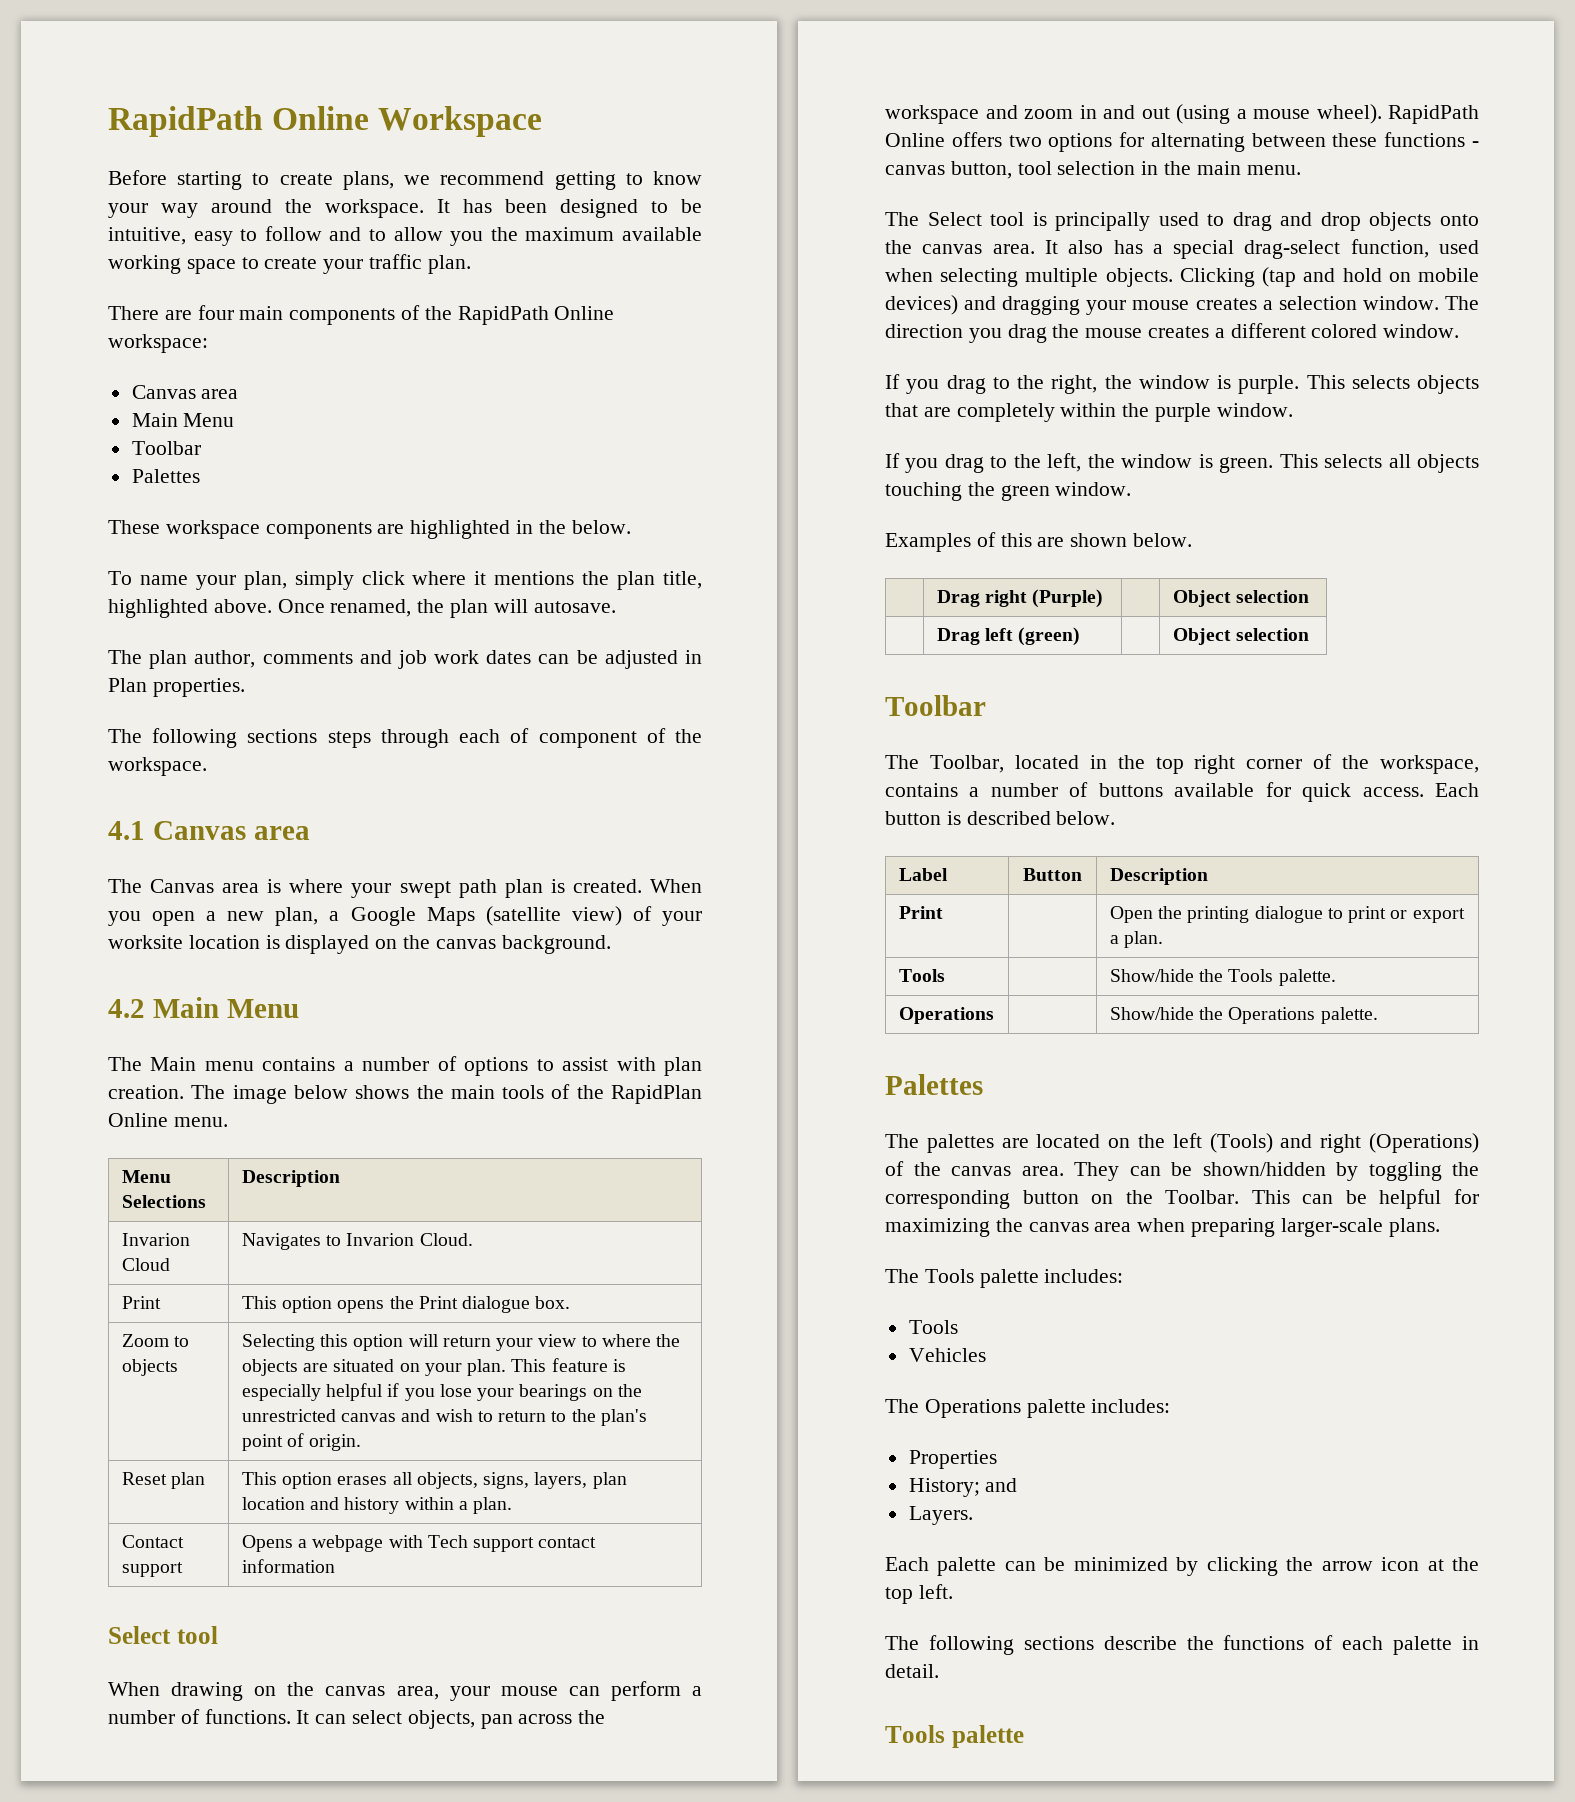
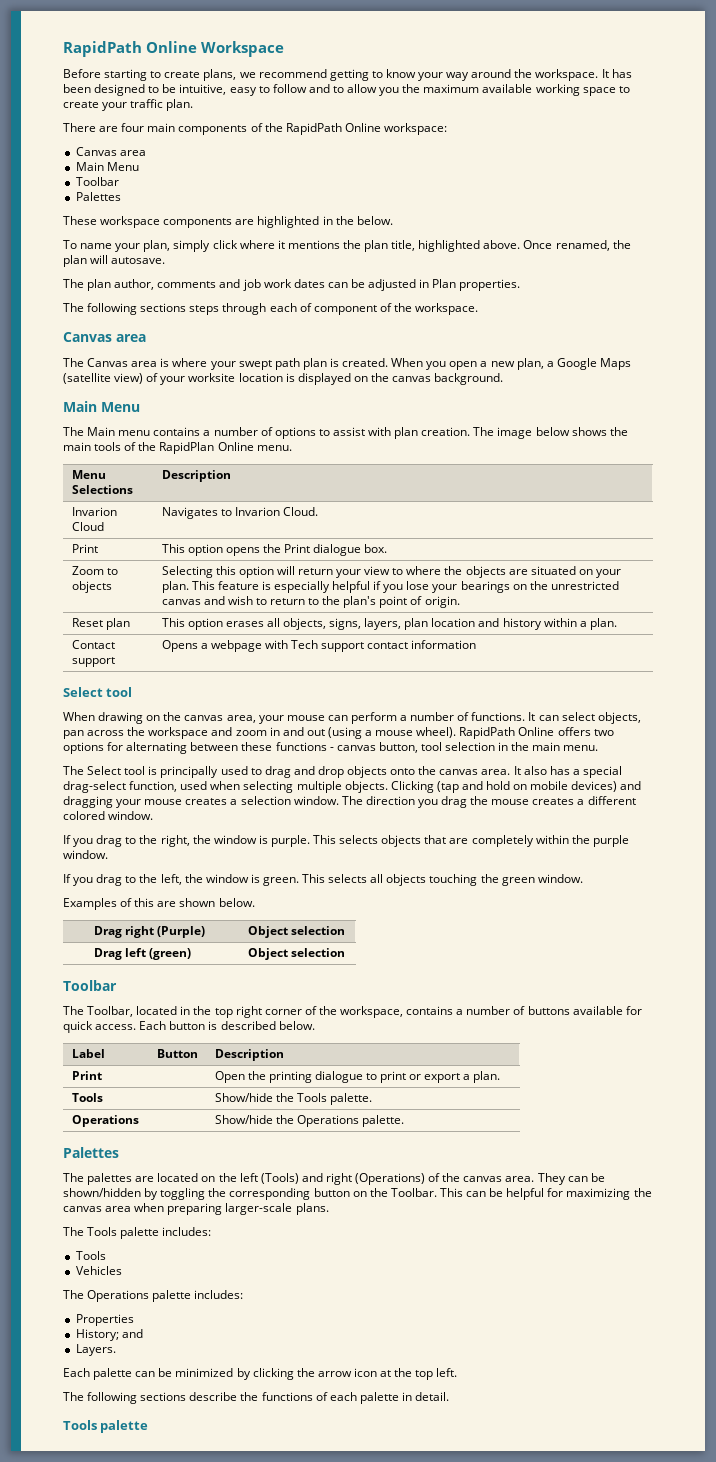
  The following sections steps through each of component of the workspace.
- 4.1 Canvas area
+ Canvas area
  When you open a new plan, a Google Maps (satellite view) of your worksite location is displayed on the canvas background.
- 4.2 Main Menu
+ Main Menu

